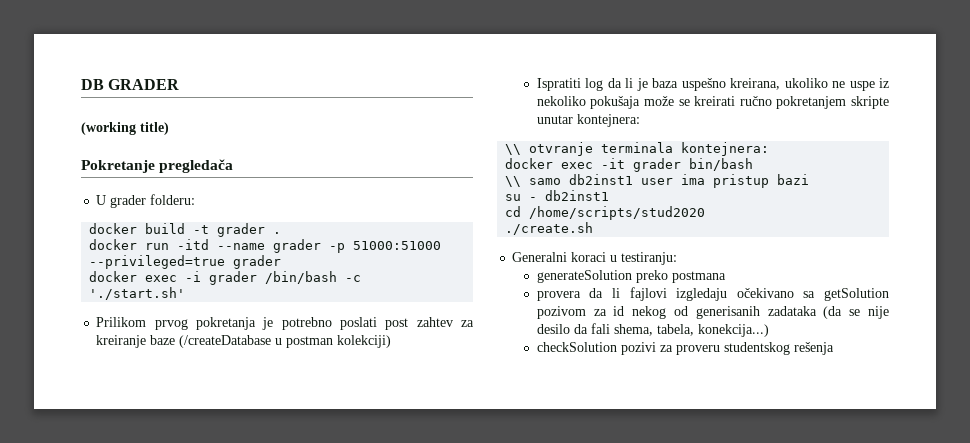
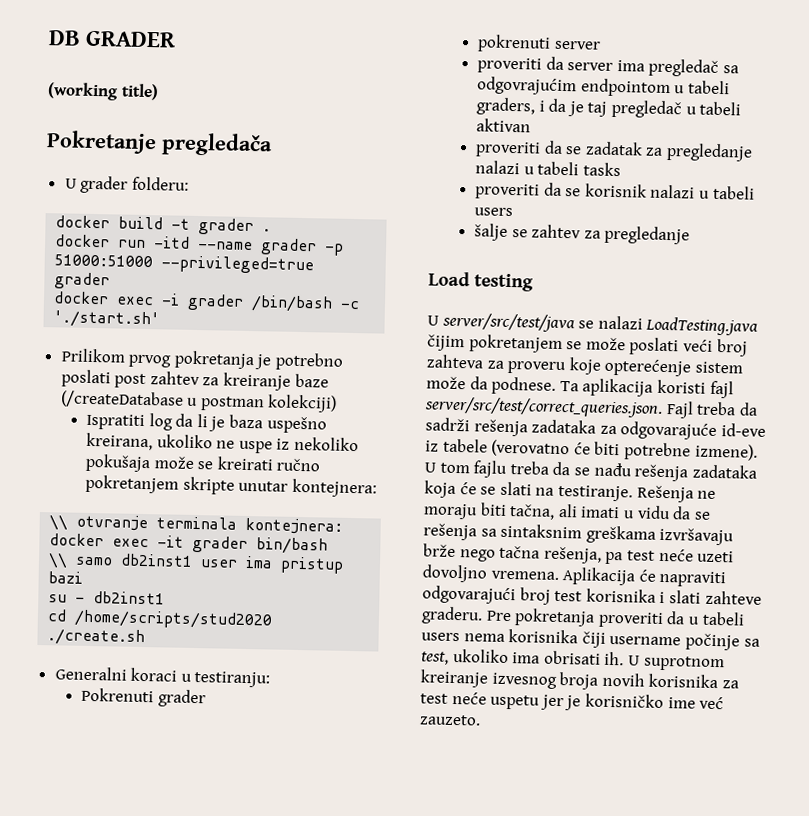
- generateSolution preko postmana
- provera da li fajlovi izgledaju očekivano sa getSolution pozivom za id nekog od generisanih zadataka (da se nije desilo da fali shema, tabela, konekcija...)
- checkSolution pozivi za proveru studentskog rešenja
+ Pokrenuti grader
+ pokrenuti server
+ proveriti da server ima pregledač sa odgovrajućim endpointom u tabeli graders, i da je taj pregledač u tabeli aktivan
+ proveriti da se zadatak za pregledanje nalazi u tabeli tasks
+ proveriti da se korisnik nalazi u tabeli users
+ šalje se zahtev za pregledanje
+ Load testing
+ U server/src/test/java se nalazi LoadTesting.java čijim pokretanjem se može poslati veći broj zahteva za proveru koje opterećenje sistem može da podnese. Ta aplikacija koristi fajl server/src/test/correct_queries.json. Fajl treba da sadrži rešenja zadataka za odgovarajuće id-eve iz tabele (verovatno će biti potrebne izmene). U tom fajlu treba da se nađu rešenja zadataka koja će se slati na testiranje. Rešenja ne moraju biti tačna, ali imati u vidu da se rešenja sa sintaksnim greškama izvršavaju brže nego tačna rešenja, pa test neće uzeti dovoljno vremena. Aplikacija će napraviti odgovarajući broj test korisnika i slati zahteve graderu. Pre pokretanja proveriti da u tabeli users nema korisnika čiji username počinje sa test, ukoliko ima obrisati ih. U suprotnom kreiranje izvesnog broja novih korisnika za test neće uspetu jer je korisničko ime već zauzeto.

